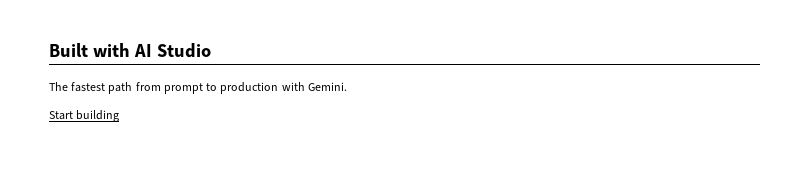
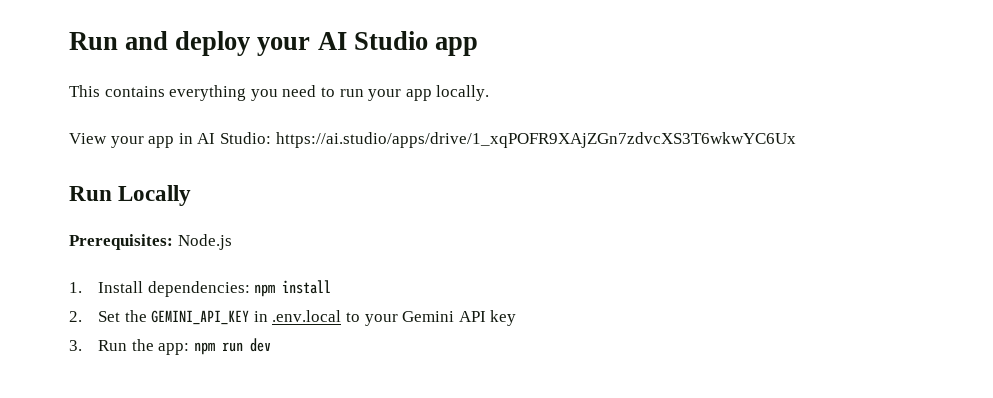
- Built with AI Studio
- The fastest path from prompt to production with Gemini.
- Start building
+ Run and deploy your AI Studio app
+ This contains everything you need to run your app locally.
+ View your app in AI Studio: https://ai.studio/apps/drive/1_xqPOFR9XAjZGn7zdvcXS3T6wkwYC6Ux
+ Run Locally
+ Prerequisites: Node.js
+ 1. Install dependencies: npm install
+ 2. Set the GEMINI_API_KEY in .env.local to your Gemini API key
+ 3. Run the app: npm run dev

